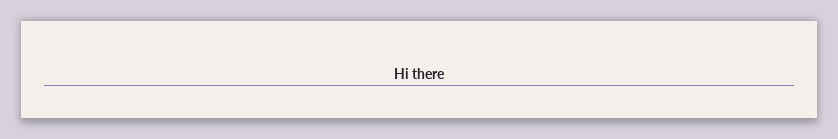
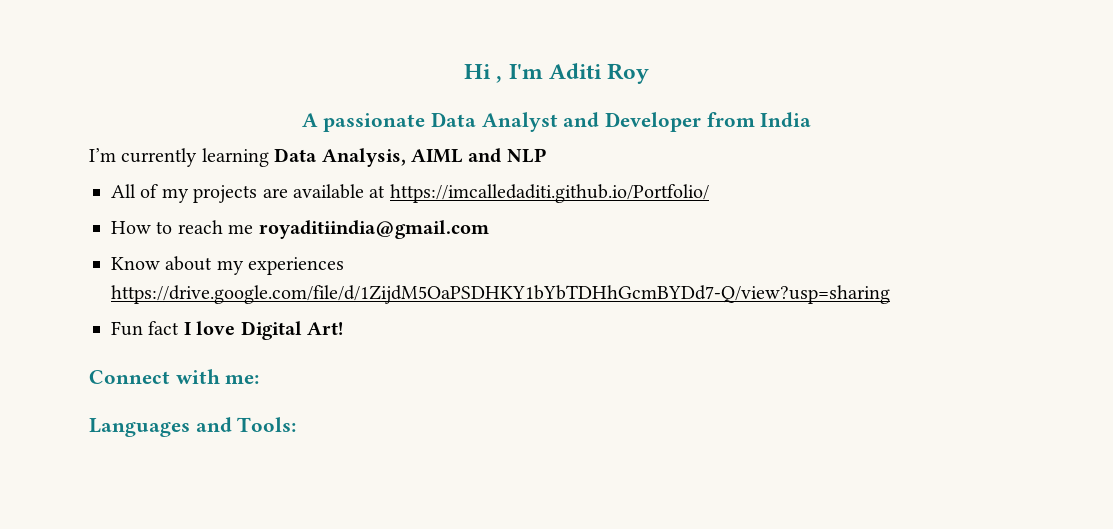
- Hi there
+ Hi , I'm Aditi Roy
+ A passionate Data Analyst and Developer from India
+ I’m currently learning Data Analysis, AIML and NLP
+ All of my projects are available at https://imcalledaditi.github.io/Portfolio/
+ How to reach me royaditiindia@gmail.com
+ Know about my experiences https://drive.google.com/file/d/1ZijdM5OaPSDHKY1bYbTDHhGcmBYDd7-Q/view?usp=sharing
+ Fun fact I love Digital Art!
+ Connect with me:
+ Languages and Tools:

